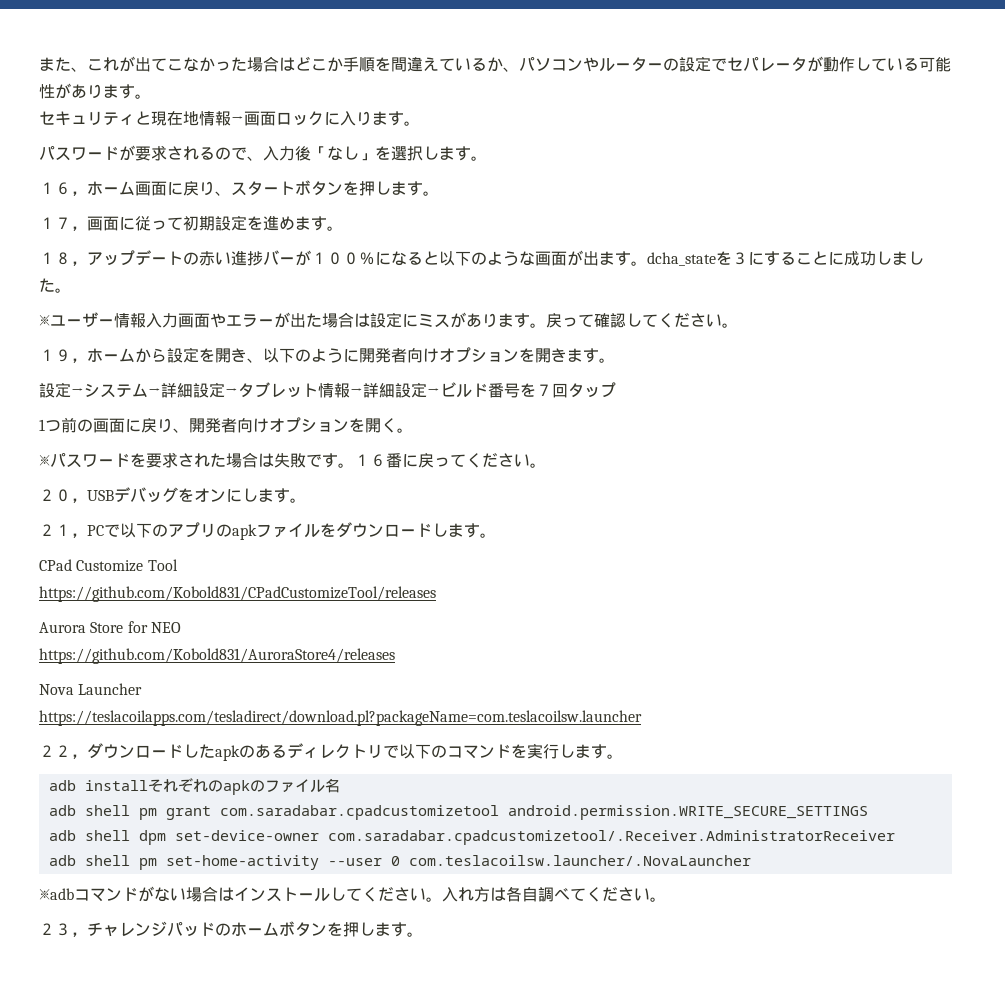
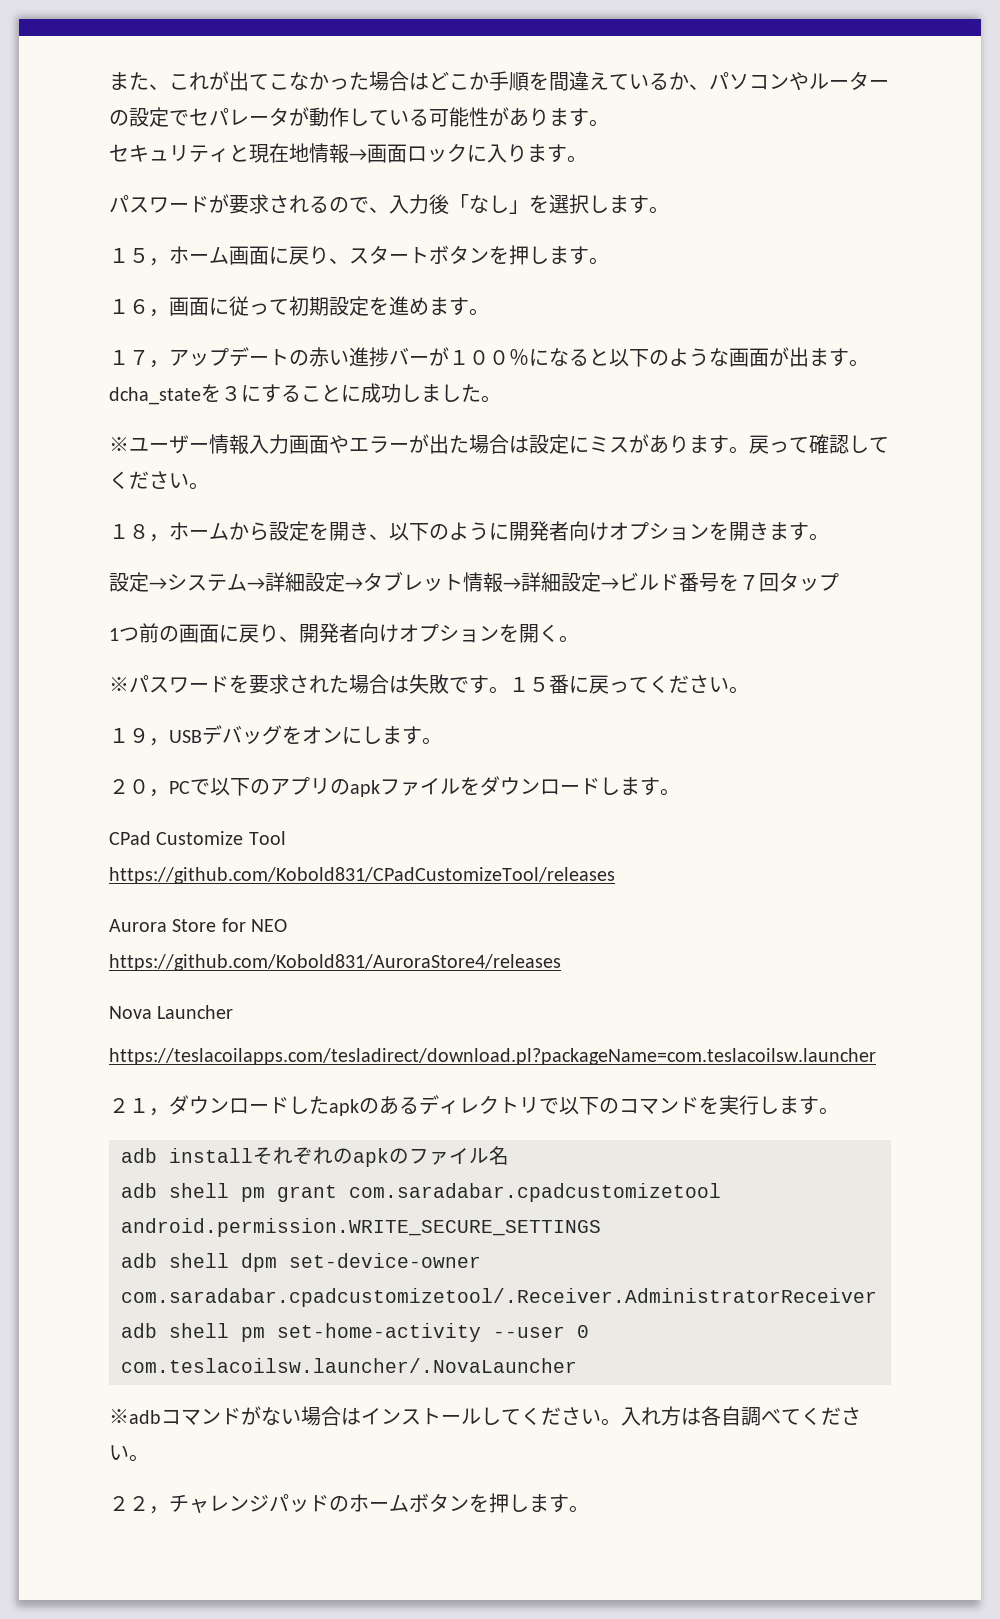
- １６，ホーム画面に戻り、スタートボタンを押します。
+ １５，ホーム画面に戻り、スタートボタンを押します。
- １７，画面に従って初期設定を進めます。
+ １６，画面に従って初期設定を進めます。
- １８，アップデートの赤い進捗バーが１００％になると以下のような画面が出ます。dcha_stateを３にすることに成功しました。
+ １７，アップデートの赤い進捗バーが１００％になると以下のような画面が出ます。dcha_stateを３にすることに成功しました。
- １９，ホームから設定を開き、以下のように開発者向けオプションを開きます。
+ １８，ホームから設定を開き、以下のように開発者向けオプションを開きます。
- １６番に戻ってください。
+ １５番に戻ってください。
- ２０，USBデバッグをオンにします。
+ １９，USBデバッグをオンにします。
- ２１，PCで以下のアプリのapkファイルをダウンロードします。
+ ２０，PCで以下のアプリのapkファイルをダウンロードします。
- ２２，ダウンロードしたapkのあるディレクトリで以下のコマンドを実行します。
+ ２１，ダウンロードしたapkのあるディレクトリで以下のコマンドを実行します。
- ２３，チャレンジパッドのホームボタンを押します。
+ ２２，チャレンジパッドのホームボタンを押します。

